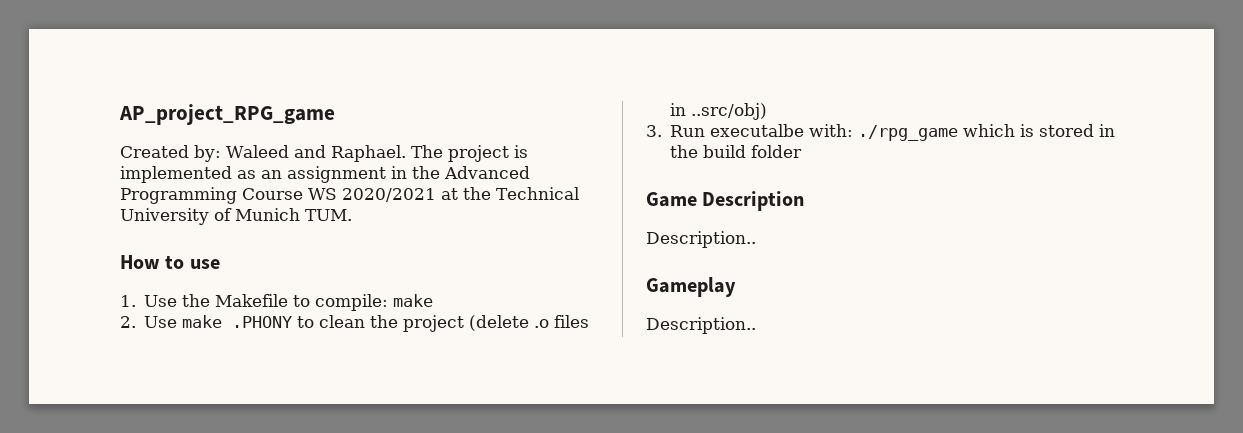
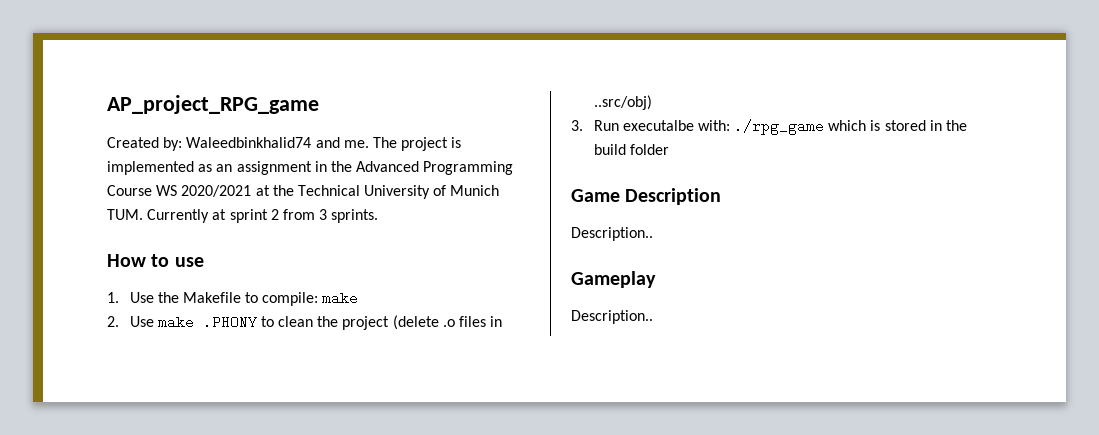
- Created by: Waleed and Raphael.
+ Created by: Waleedbinkhalid74 and me.
- The project is implemented as an assignment in the Advanced Programming Course WS 2020/2021 at the Technical University of Munich TUM.
+ The project is implemented as an assignment in the Advanced Programming Course WS 2020/2021 at the Technical University of Munich TUM. Currently at sprint 2 from 3 sprints.

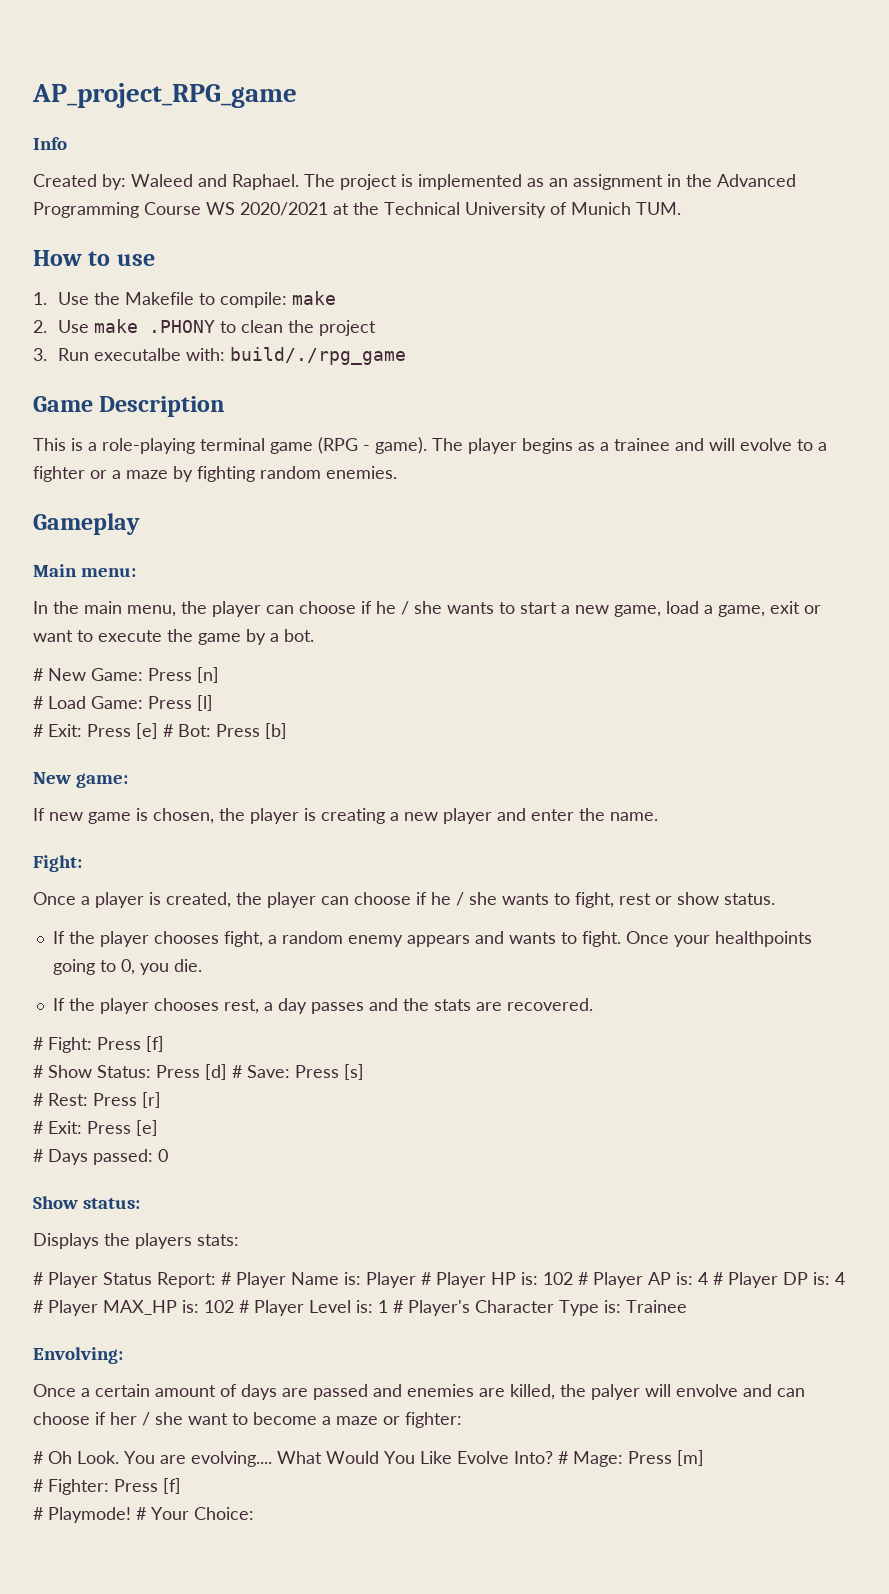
+ Info
- Created by: Waleedbinkhalid74 and me.
+ Created by: Waleed and Raphael.
- The project is implemented as an assignment in the Advanced Programming Course WS 2020/2021 at the Technical University of Munich TUM. Currently at sprint 2 from 3 sprints.
+ The project is implemented as an assignment in the Advanced Programming Course WS 2020/2021 at the Technical University of Munich TUM.
- 2. Use make .PHONY to clean the project (delete .o files in ..src/obj)
+ 2. Use make .PHONY to clean the project
- 3. Run executalbe with: ./rpg_game which is stored in the build folder
+ 3. Run executalbe with: build/./rpg_game
  Game Description
- Description..
+ This is a role-playing terminal game (RPG - game). The player begins as a trainee and will evolve to a fighter or a maze by fighting random enemies.
  Gameplay
- Description..
+ Main menu:
+ In the main menu, the player can choose if he / she wants to start a new game, load a game, exit or want to execute the game by a bot.
+ # New Game: Press [n]
+ # Load Game: Press [l]
+ # Exit: Press [e] # Bot: Press [b]
+ New game:
+ If new game is chosen, the player is creating a new player and enter the name.
+ Fight:
+ Once a player is created, the player can choose if he / she wants to fight, rest or show status.
+ If the player chooses fight, a random enemy appears and wants to fight. Once your healthpoints going to 0, you die.
+ If the player chooses rest, a day passes and the stats are recovered.
+ # Fight: Press [f]
+ # Show Status: Press [d] # Save: Press [s]
+ # Rest: Press [r]
+ # Exit: Press [e]
+ # Days passed: 0
+ Show status:
+ Displays the players stats:
+ # Player Status Report: # Player Name is: Player # Player HP is: 102 # Player AP is: 4 # Player DP is: 4 # Player MAX_HP is: 102 # Player Level is: 1 # Player's Character Type is: Trainee
+ Envolving:
+ Once a certain amount of days are passed and enemies are killed, the palyer will envolve and can choose if her / she want to become a maze or fighter:
+ # Oh Look. You are evolving.... What Would You Like Evolve Into? # Mage: Press [m]
+ # Fighter: Press [f]
+ # Playmode! # Your Choice:

